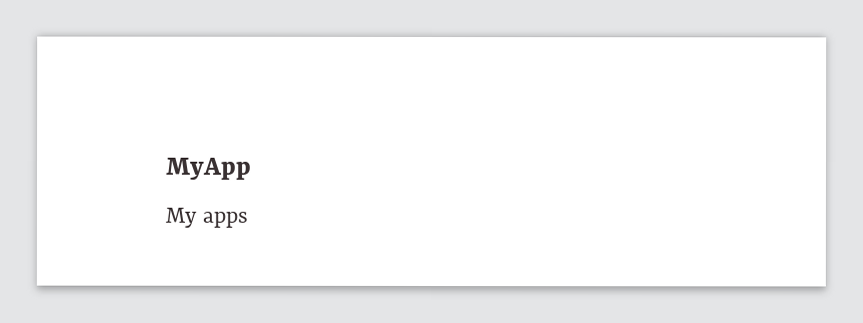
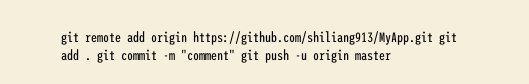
- MyApp
- My apps
+ git remote add origin https://github.com/shiliang913/MyApp.git git add . git commit -m "comment" git push -u origin master

